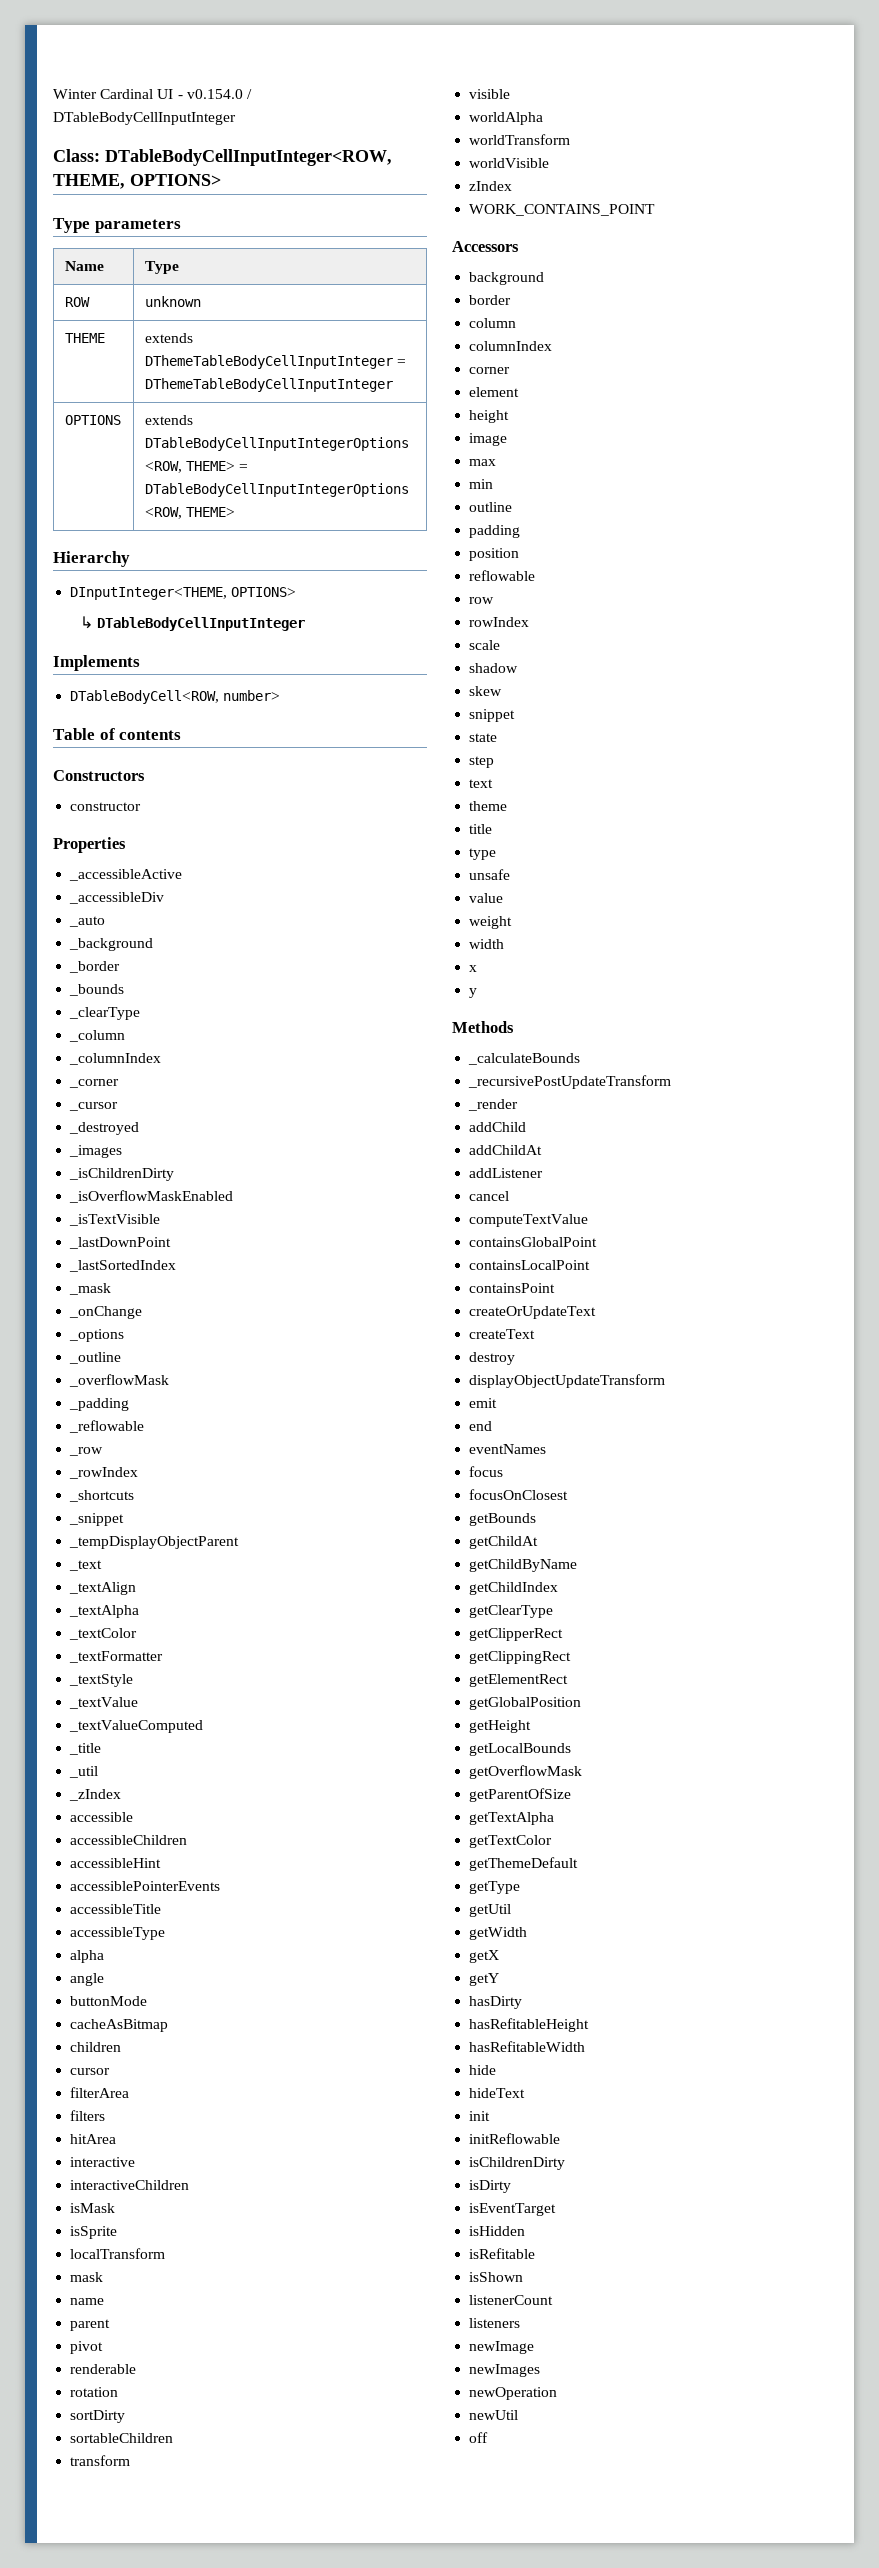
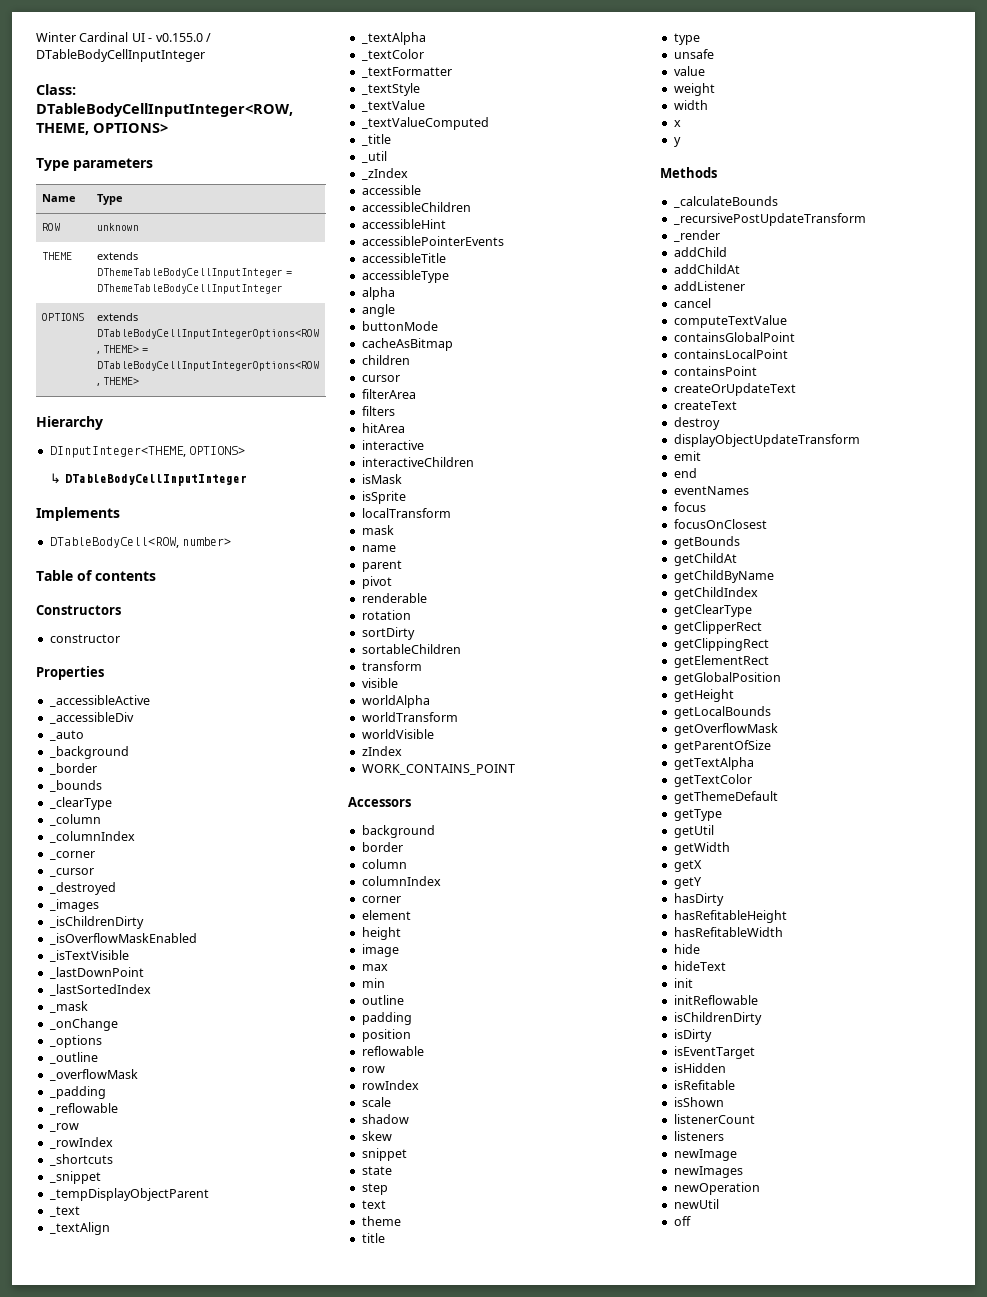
- Winter Cardinal UI - v0.154.0 / DTableBodyCellInputInteger
+ Winter Cardinal UI - v0.155.0 / DTableBodyCellInputInteger

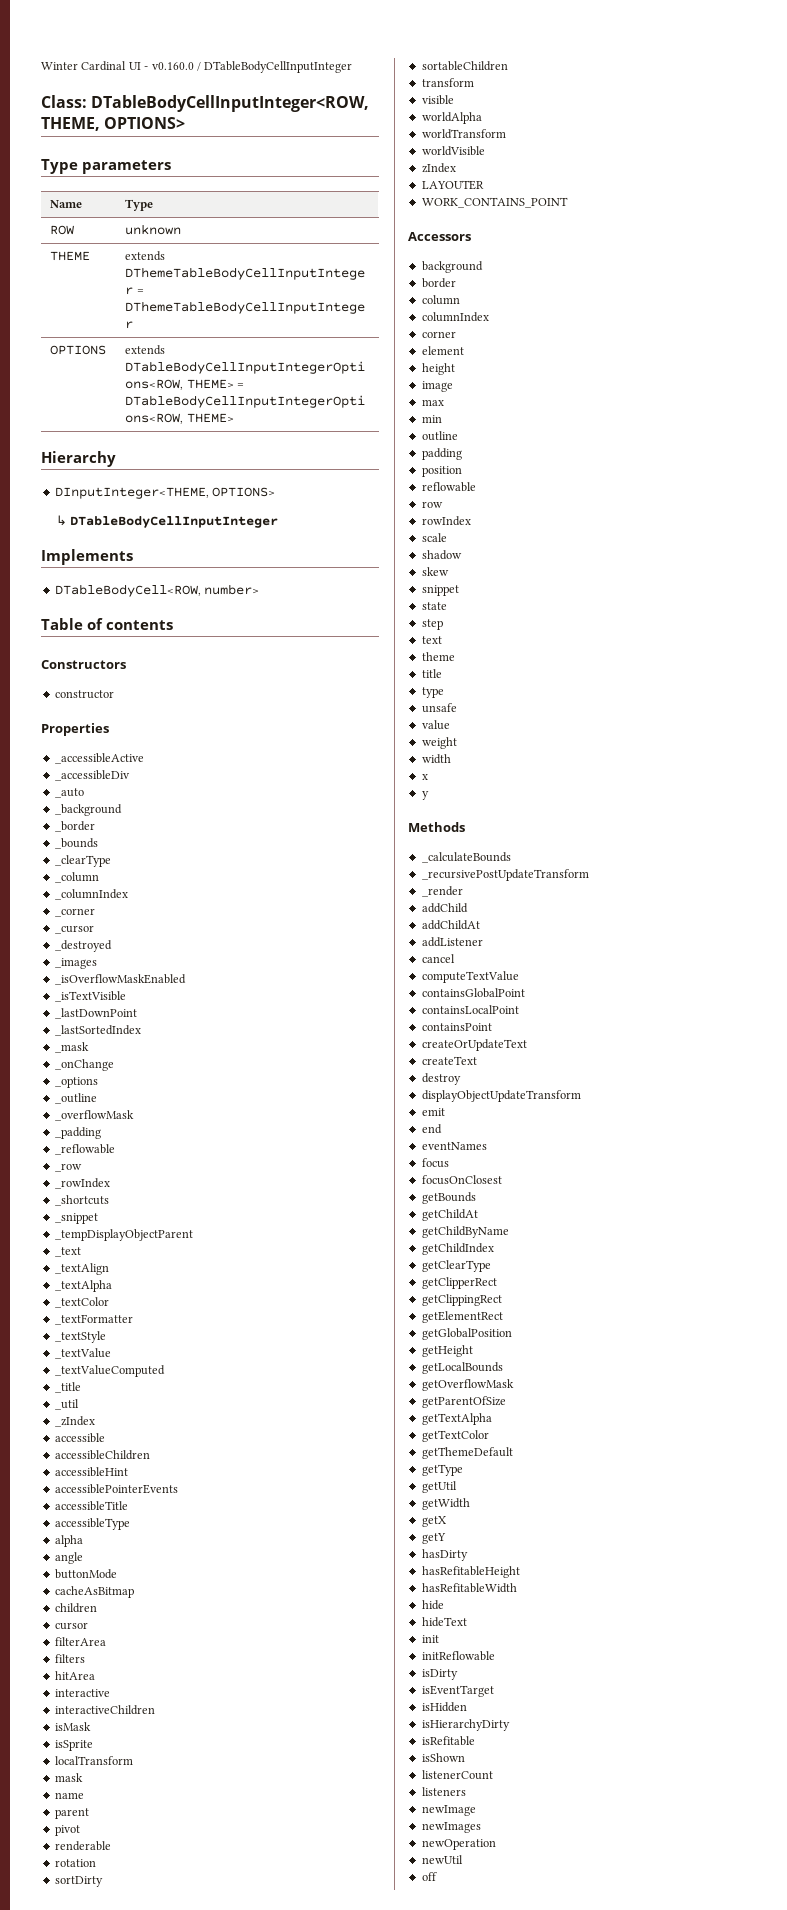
- Winter Cardinal UI - v0.155.0 / DTableBodyCellInputInteger
+ Winter Cardinal UI - v0.160.0 / DTableBodyCellInputInteger
- _isChildrenDirty
+ LAYOUTER
- isChildrenDirty
+ isHierarchyDirty

